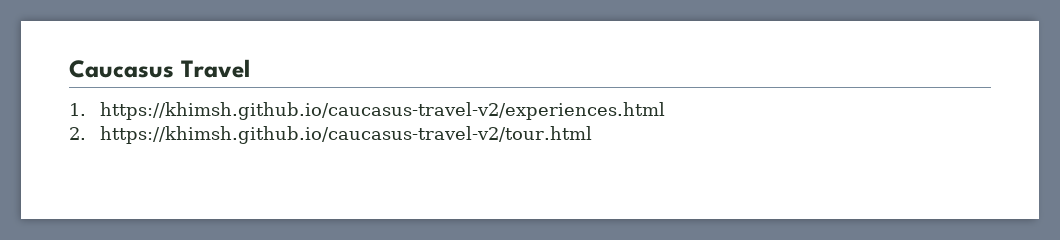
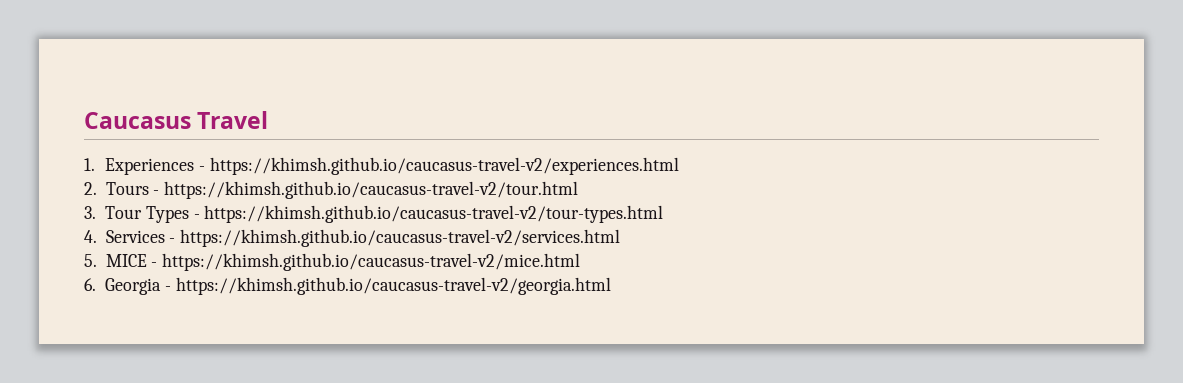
- 1. https://khimsh.github.io/caucasus-travel-v2/experiences.html
+ 1. Experiences - https://khimsh.github.io/caucasus-travel-v2/experiences.html
- 2. https://khimsh.github.io/caucasus-travel-v2/tour.html
+ 2. Tours - https://khimsh.github.io/caucasus-travel-v2/tour.html
+ 3. Tour Types - https://khimsh.github.io/caucasus-travel-v2/tour-types.html
+ 4. Services - https://khimsh.github.io/caucasus-travel-v2/services.html
+ 5. MICE - https://khimsh.github.io/caucasus-travel-v2/mice.html
+ 6. Georgia - https://khimsh.github.io/caucasus-travel-v2/georgia.html

